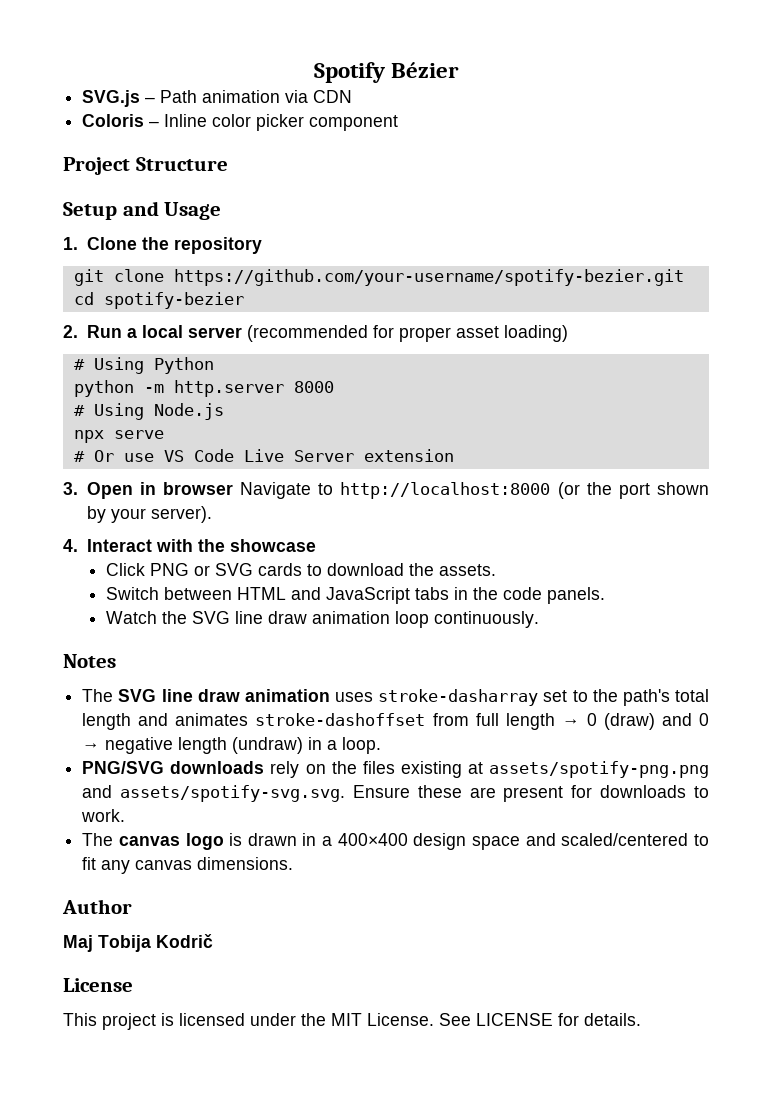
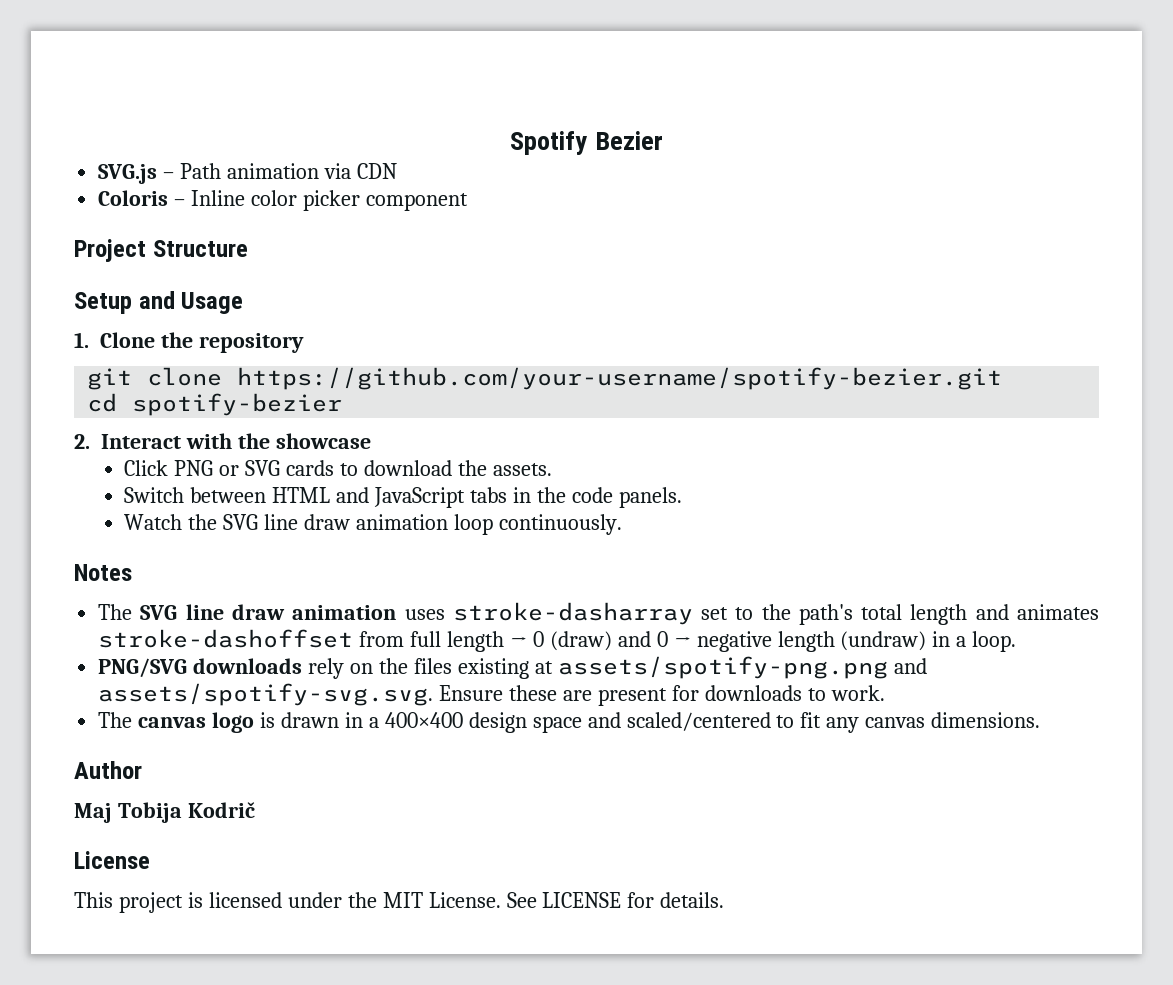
- Spotify Bézier
+ Spotify Bezier
- 2. Run a local server (recommended for proper asset loading)
- # Using Python
- python -m http.server 8000
- # Using Node.js
- npx serve
- # Or use VS Code Live Server extension
- 3. Open in browser Navigate to http://localhost:8000 (or the port shown by your server).
- 4. Interact with the showcase
+ 2. Interact with the showcase

